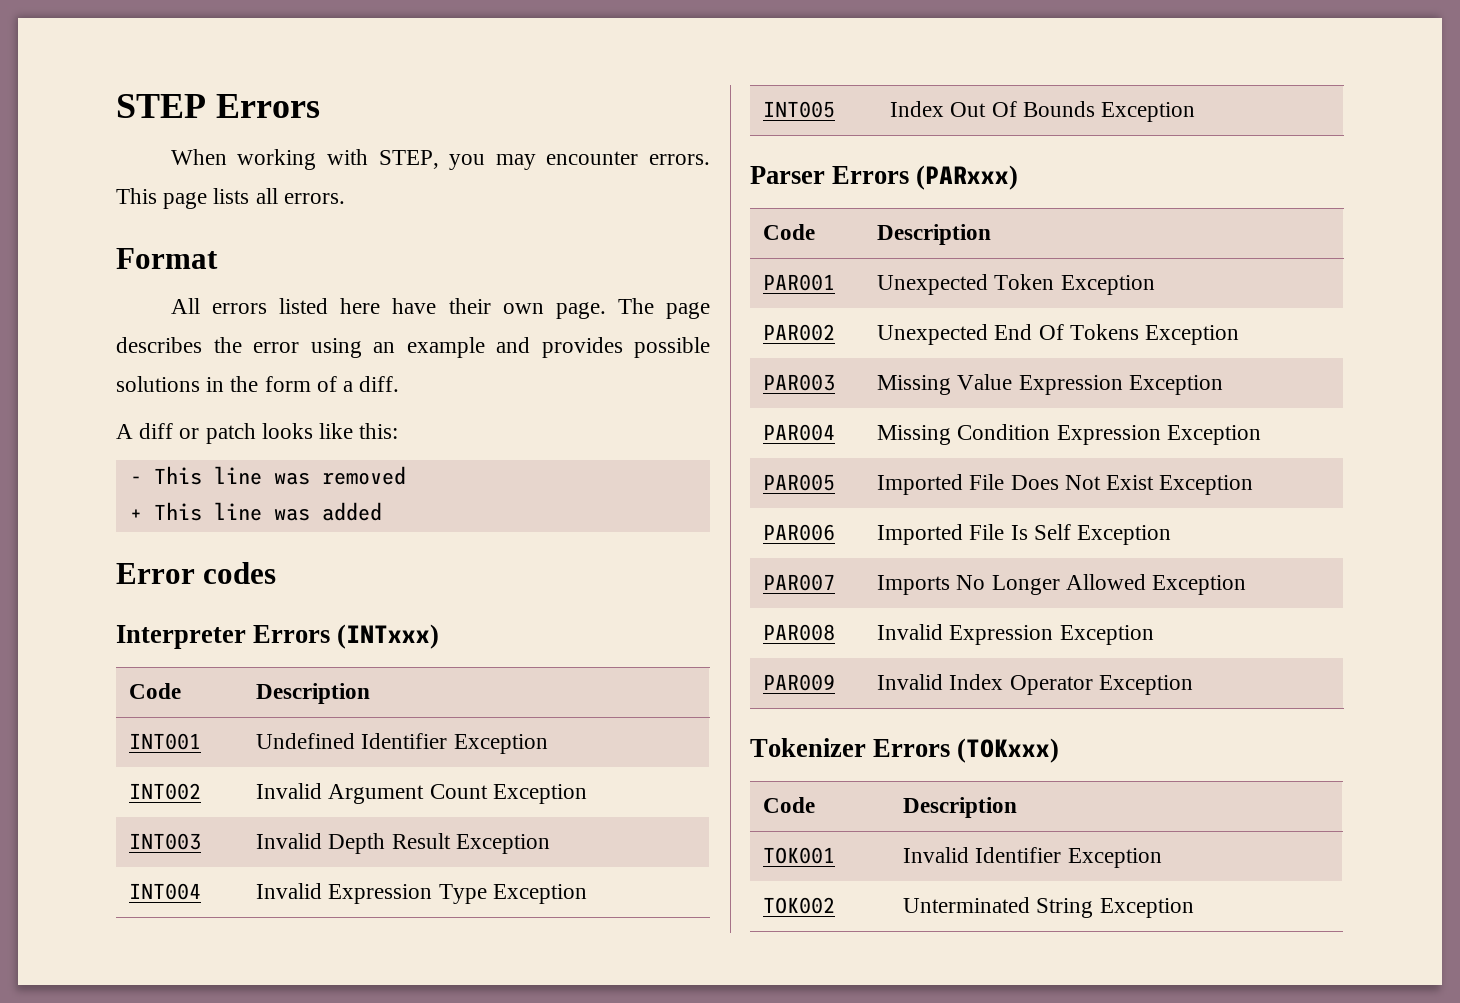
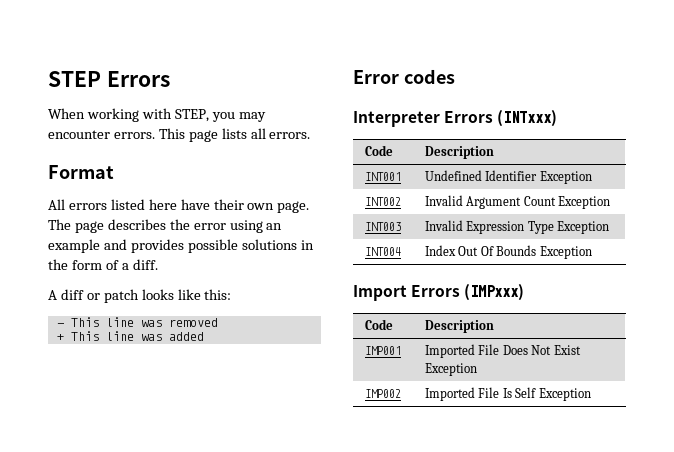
- INT003 | Invalid Depth Result Exception
- INT004 | Invalid Expression Type Exception
+ INT003 | Invalid Expression Type Exception
- INT005 | Index Out Of Bounds Exception
+ INT004 | Index Out Of Bounds Exception
- Parser Errors (PARxxx)
+ Import Errors (IMPxxx)
  Code | Description
- PAR001 | Unexpected Token Exception
- PAR002 | Unexpected End Of Tokens Exception
- PAR003 | Missing Value Expression Exception
- PAR004 | Missing Condition Expression Exception
- PAR005 | Imported File Does Not Exist Exception
+ IMP001 | Imported File Does Not Exist Exception
- PAR006 | Imported File Is Self Exception
+ IMP002 | Imported File Is Self Exception
- PAR007 | Imports No Longer Allowed Exception
- PAR008 | Invalid Expression Exception
- PAR009 | Invalid Index Operator Exception
- Tokenizer Errors (TOKxxx)
- Code | Description
- TOK001 | Invalid Identifier Exception
- TOK002 | Unterminated String Exception

